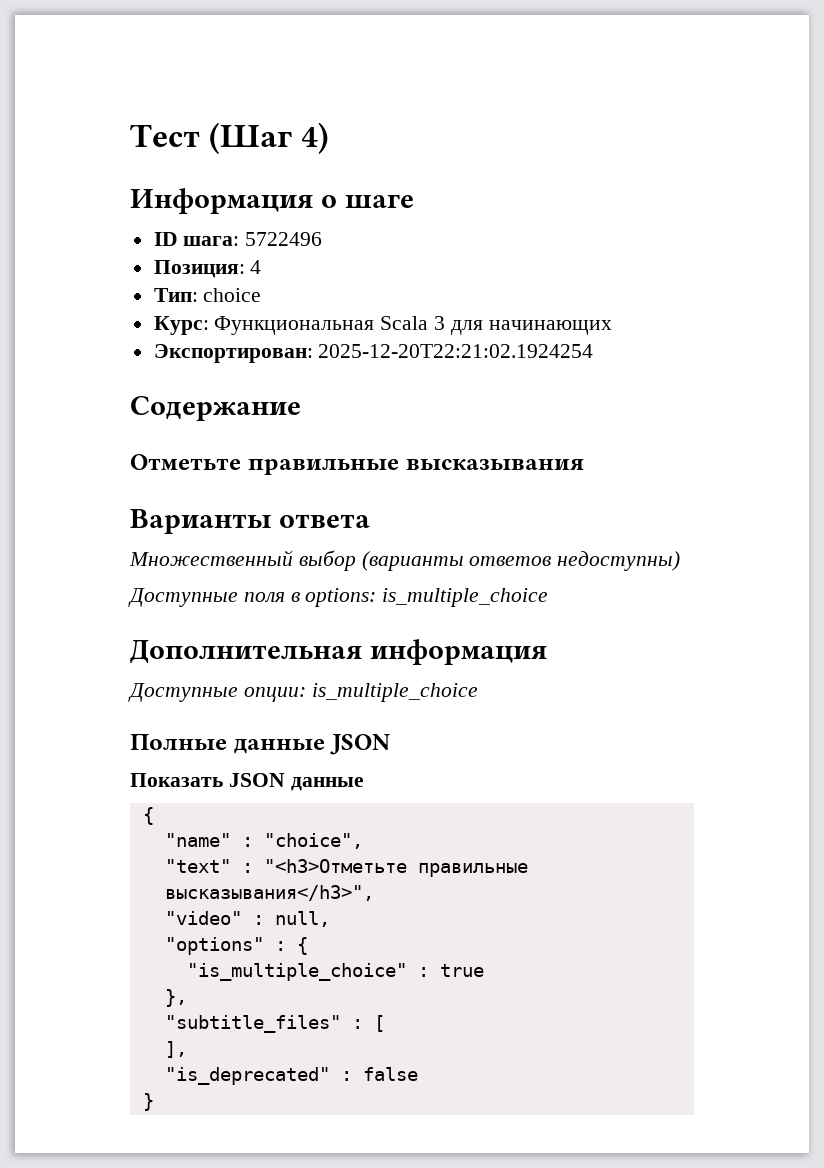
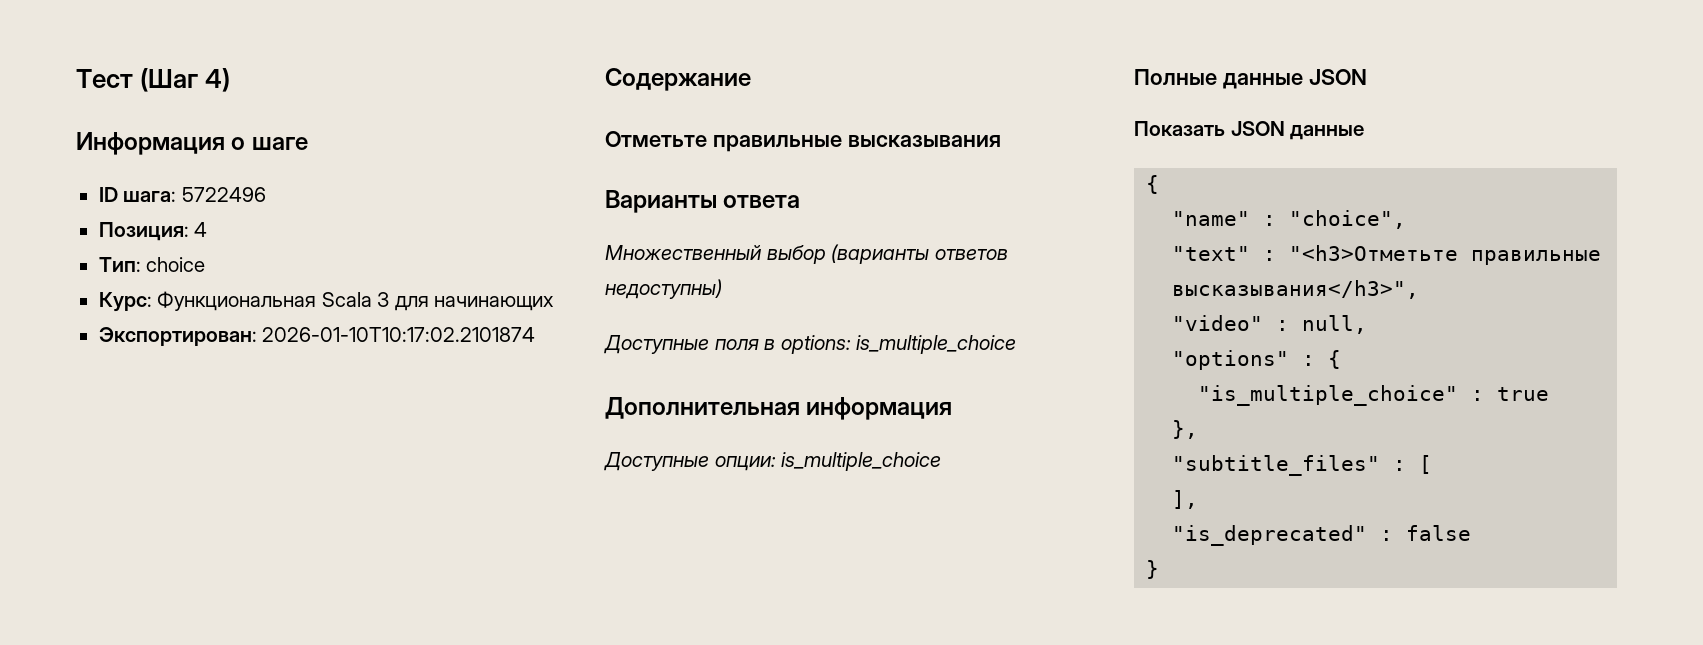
- Экспортирован: 2025-12-20T22:21:02.1924254
+ Экспортирован: 2026-01-10T10:17:02.2101874

